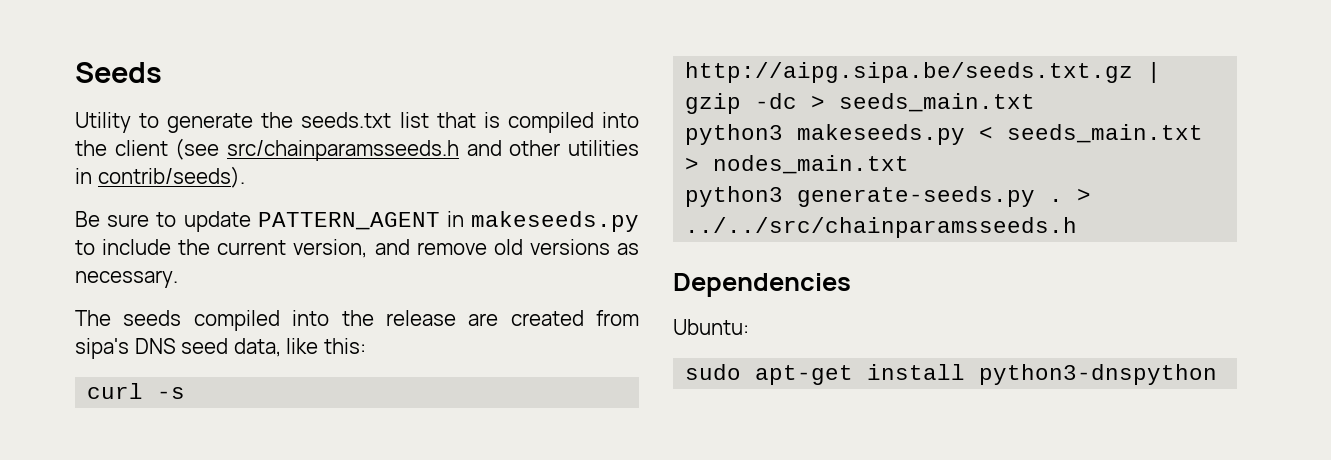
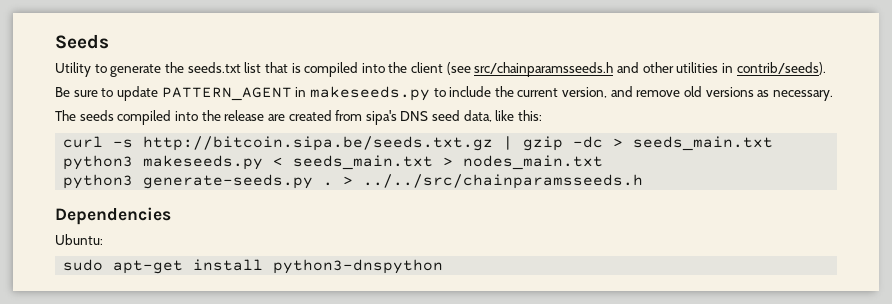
- curl -s http://aipg.sipa.be/seeds.txt.gz | gzip -dc > seeds_main.txt
+ curl -s http://bitcoin.sipa.be/seeds.txt.gz | gzip -dc > seeds_main.txt

